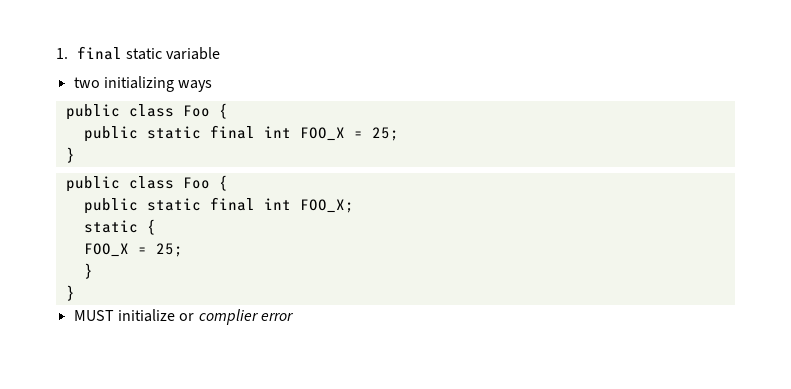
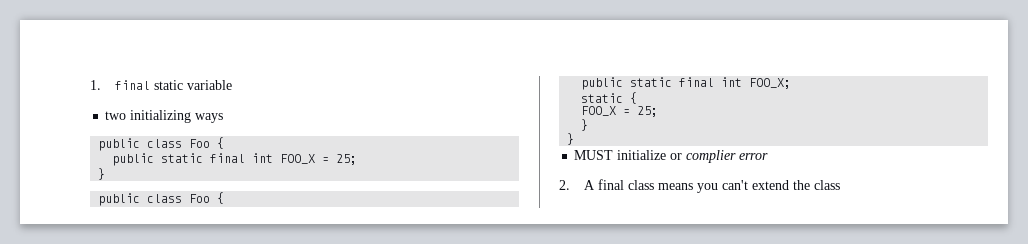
+ 2. A final class means you can't extend the class

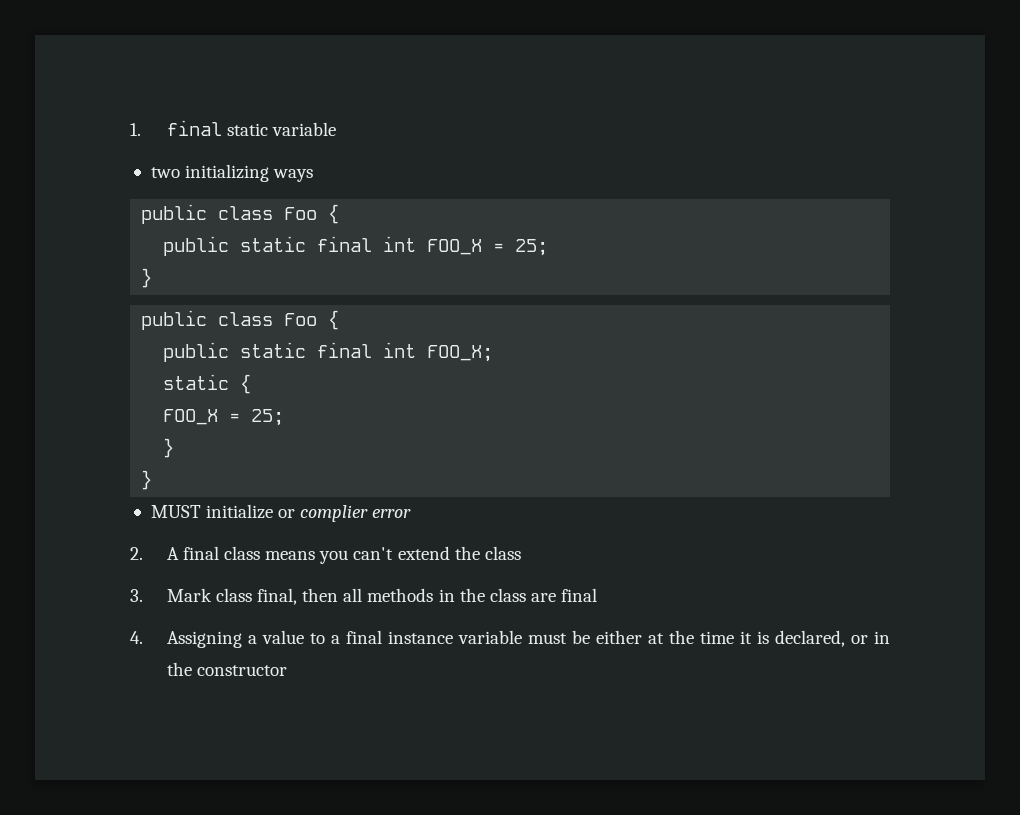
+ 3. Mark class final, then all methods in the class are final
+ 4. Assigning a value to a final instance variable must be either at the time it is declared, or in the constructor

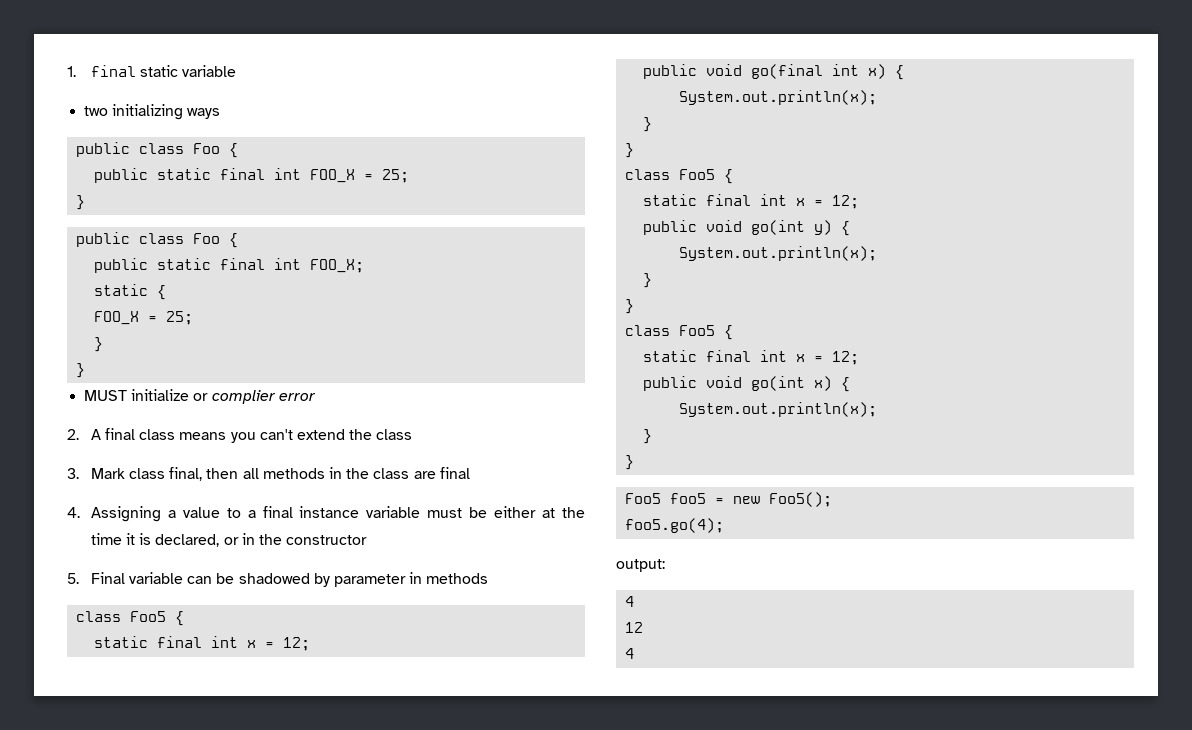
+ 5. Final variable can be shadowed by parameter in methods
+ class Foo5 {
+ static final int x = 12;
+ public void go(final int x) {
+ System.out.println(x);
+ }
+ }
+ class Foo5 {
+ static final int x = 12;
+ public void go(int y) {
+ System.out.println(x);
+ }
+ }
+ class Foo5 {
+ static final int x = 12;
+ public void go(int x) {
+ System.out.println(x);
+ }
+ }
+ Foo5 foo5 = new Foo5();
+ foo5.go(4);
+ output:
+ 4
+ 12
+ 4

